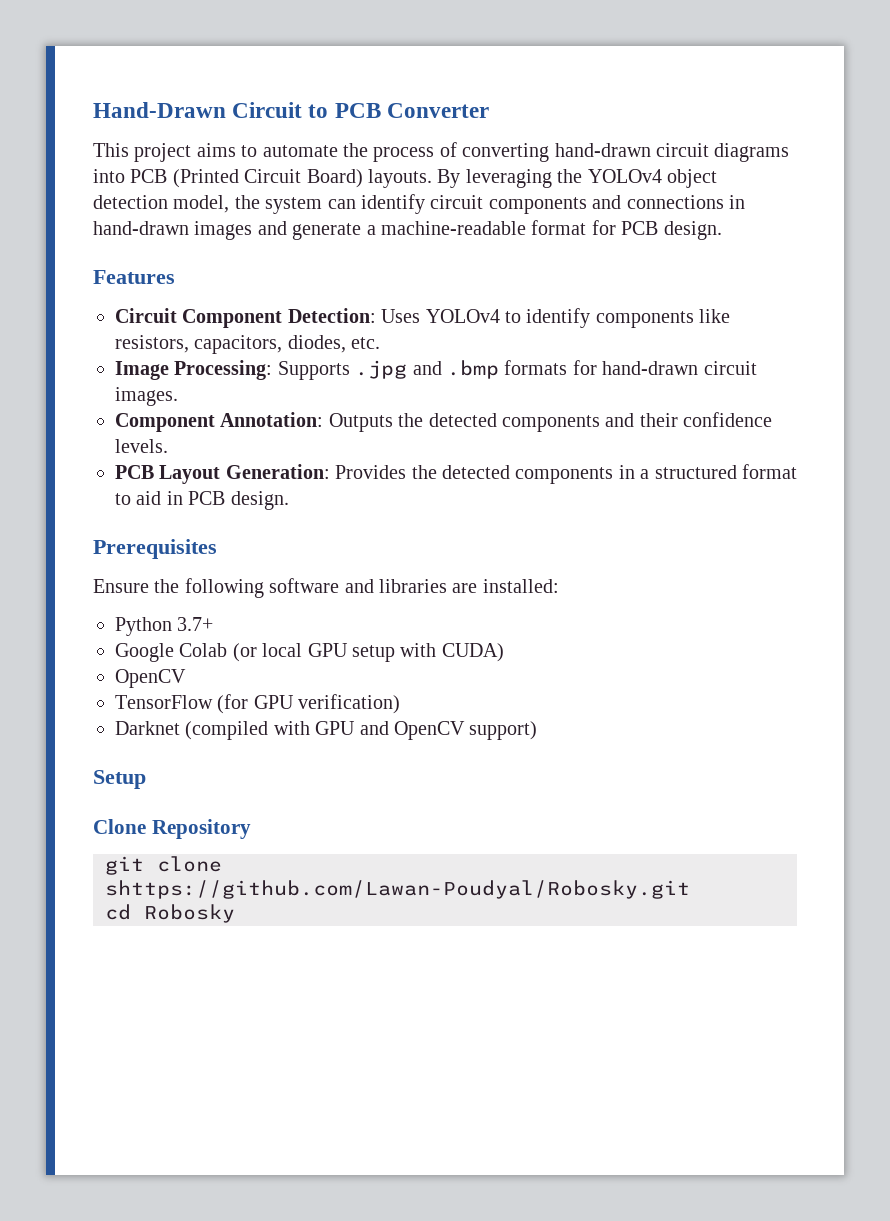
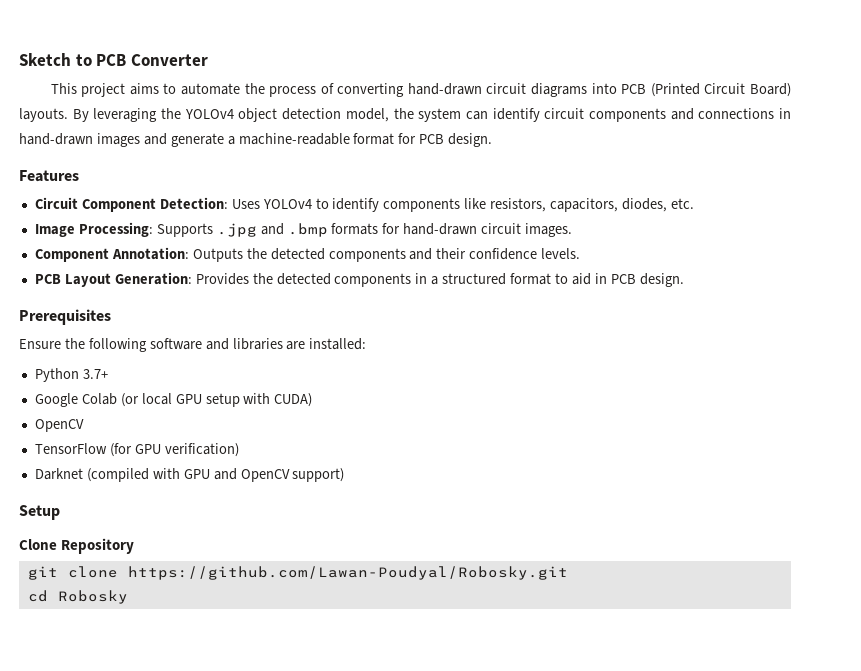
- Hand-Drawn Circuit to PCB Converter
+ Sketch to PCB Converter
- git clone shttps://github.com/Lawan-Poudyal/Robosky.git
+ git clone https://github.com/Lawan-Poudyal/Robosky.git

